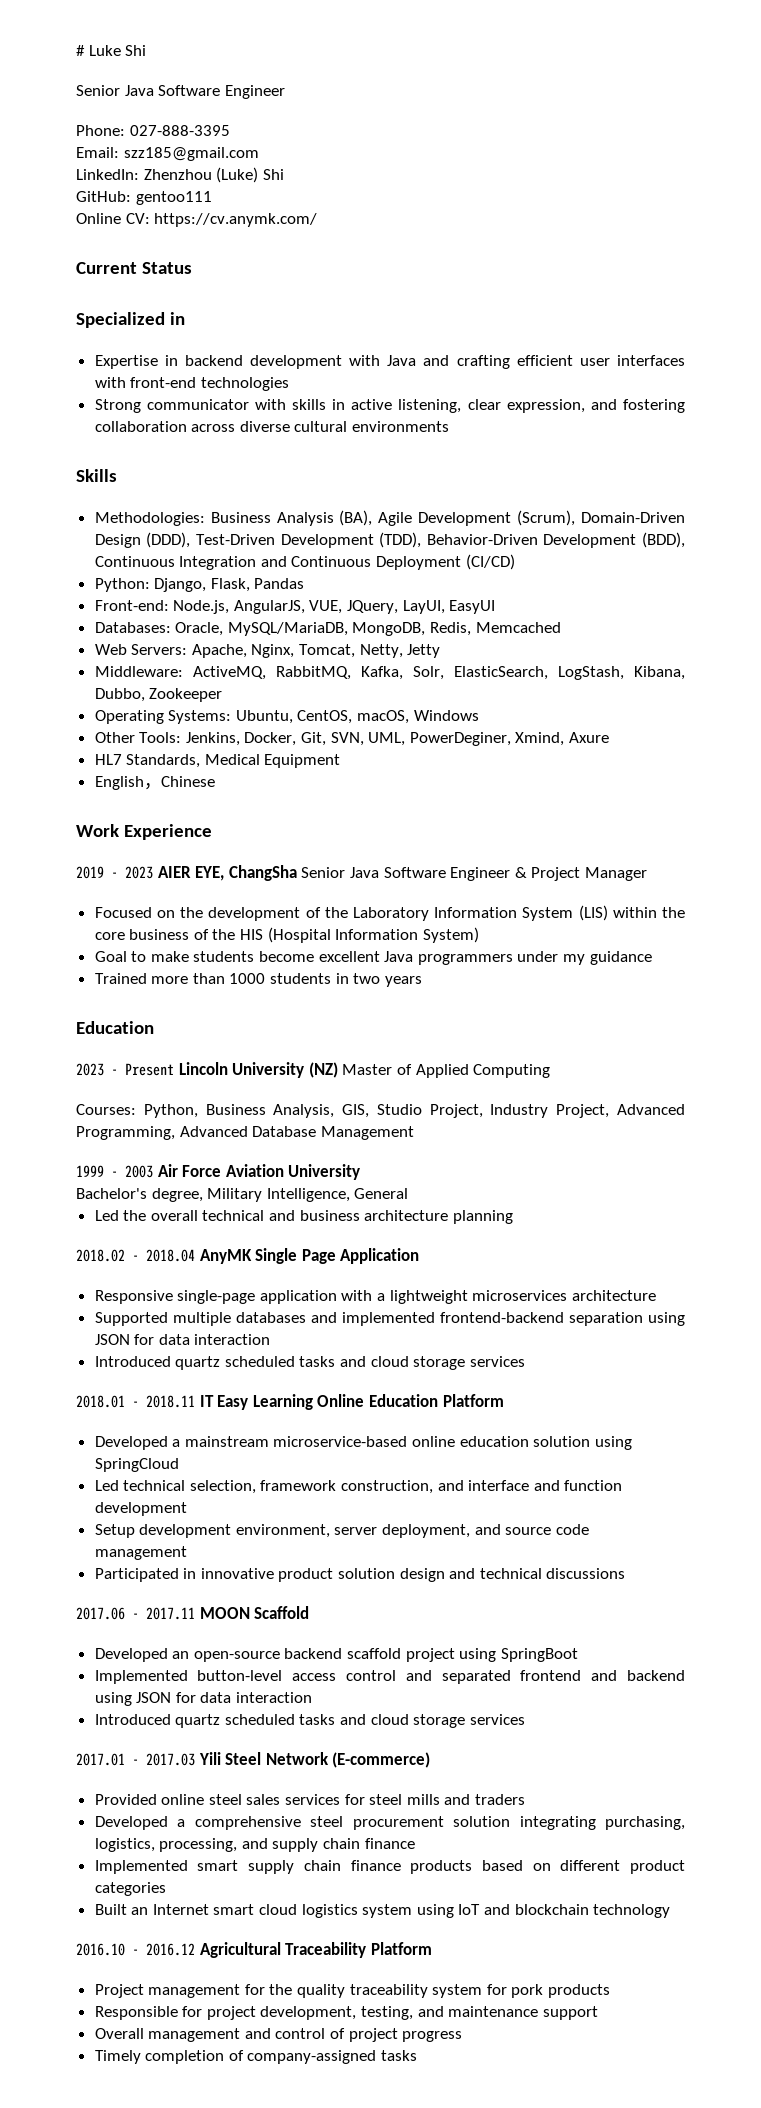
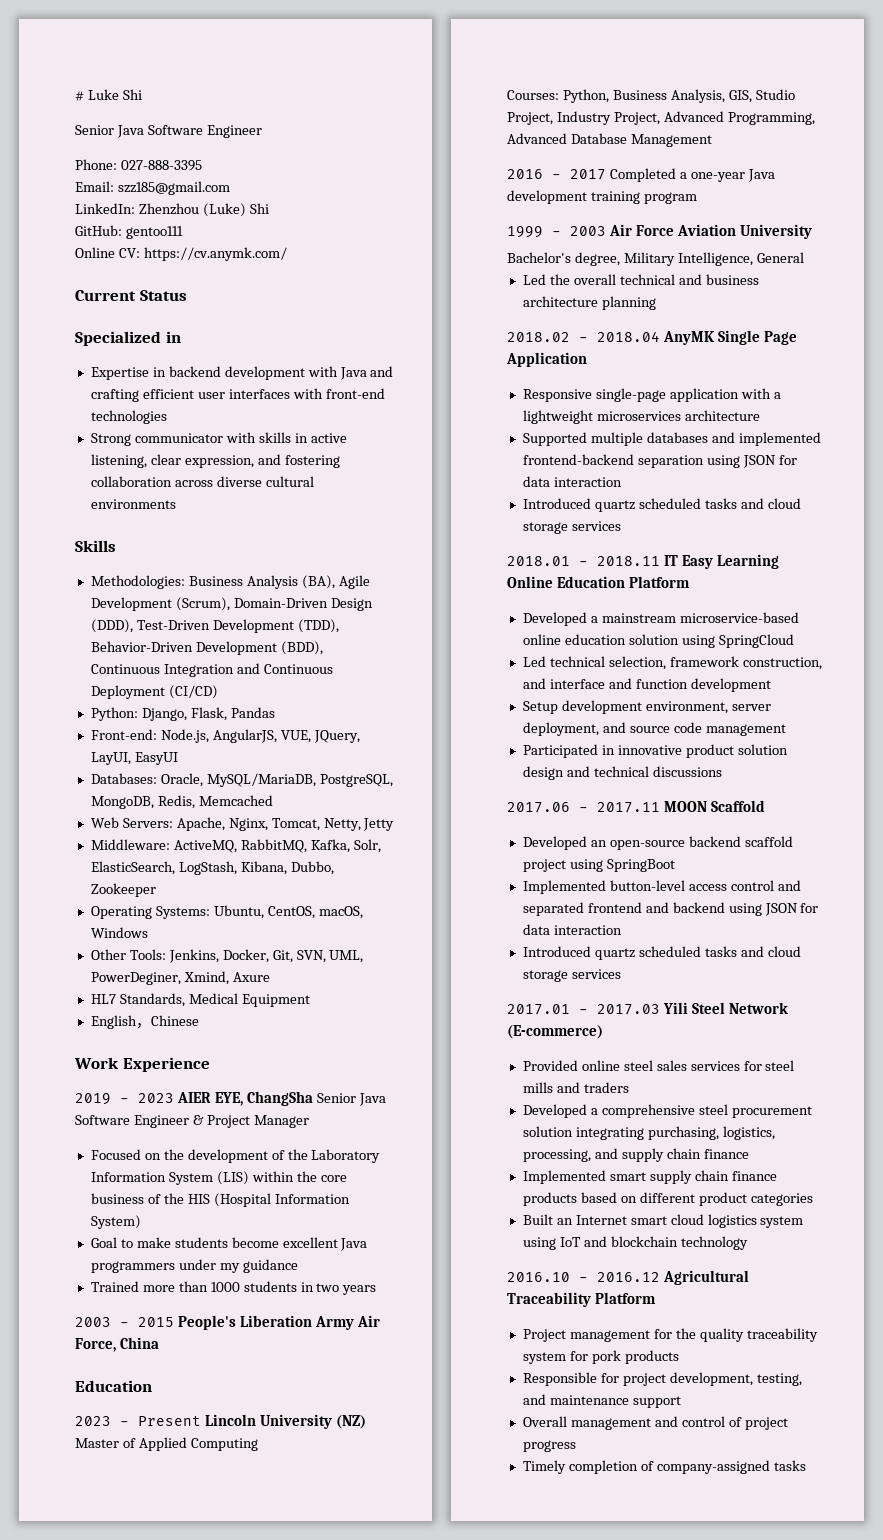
- Databases: Oracle, MySQL/MariaDB, MongoDB, Redis, Memcached
+ Databases: Oracle, MySQL/MariaDB, PostgreSQL, MongoDB, Redis, Memcached
+ 2003 - 2015 People's Liberation Army Air Force, China
+ 2016 - 2017 Completed a one-year Java development training program

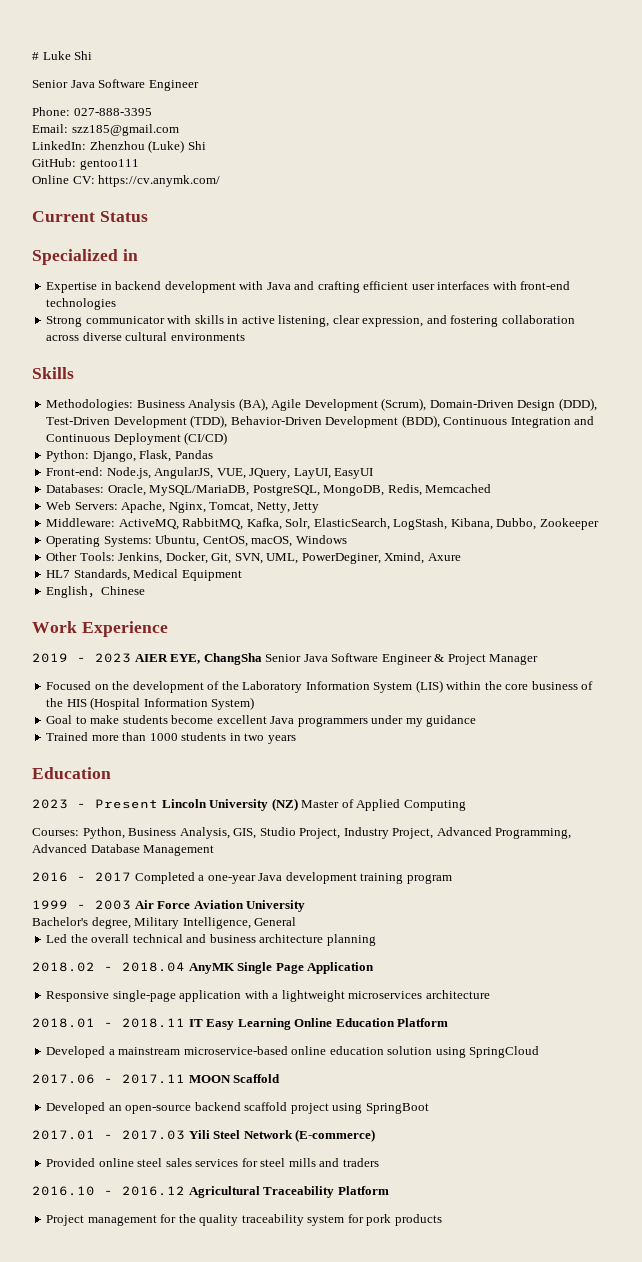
- 2003 - 2015 People's Liberation Army Air Force, China
- Supported multiple databases and implemented frontend-backend separation using JSON for data interaction
- Introduced quartz scheduled tasks and cloud storage services
- Led technical selection, framework construction, and interface and function development
- Setup development environment, server deployment, and source code management
- Participated in innovative product solution design and technical discussions
- Implemented button-level access control and separated frontend and backend using JSON for data interaction
- Introduced quartz scheduled tasks and cloud storage services
- Developed a comprehensive steel procurement solution integrating purchasing, logistics, processing, and supply chain finance
- Implemented smart supply chain finance products based on different product categories
- Built an Internet smart cloud logistics system using IoT and blockchain technology
- Responsible for project development, testing, and maintenance support
- Overall management and control of project progress
- Timely completion of company-assigned tasks

